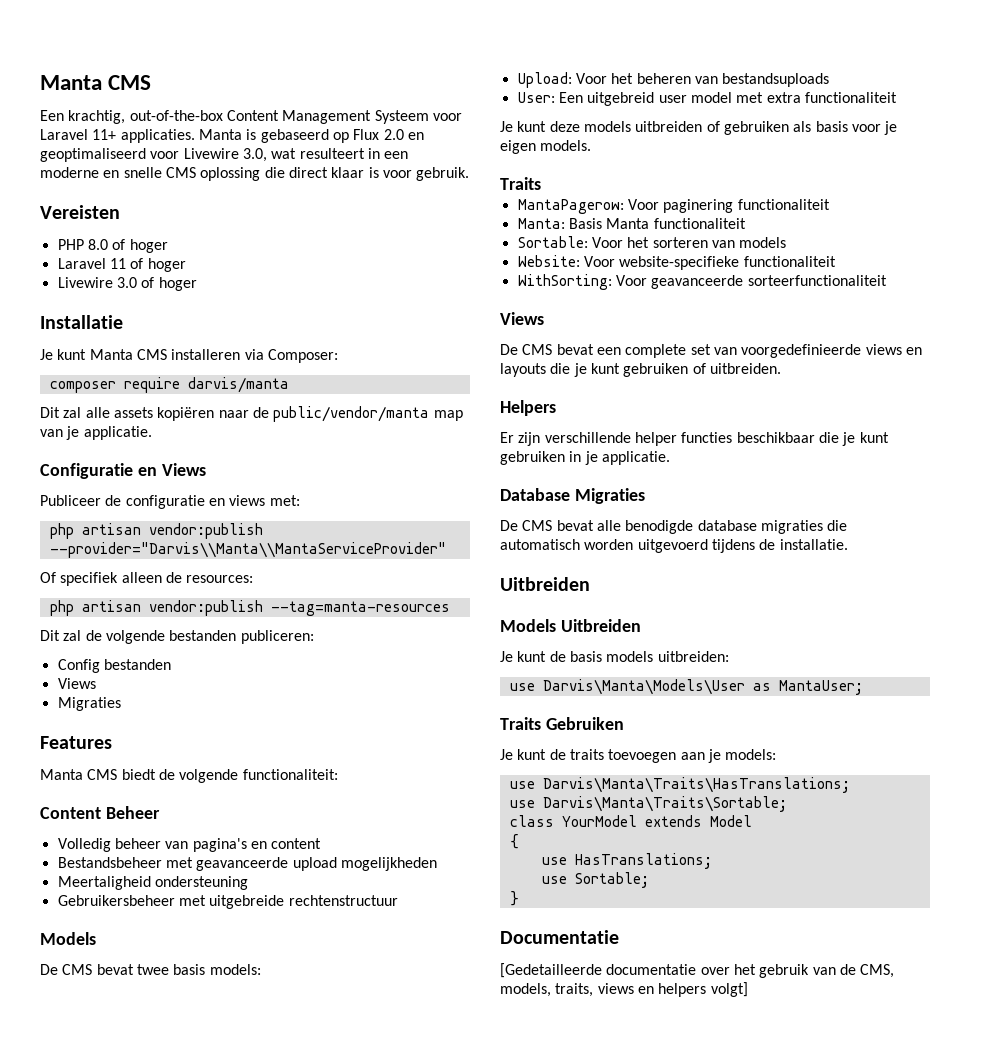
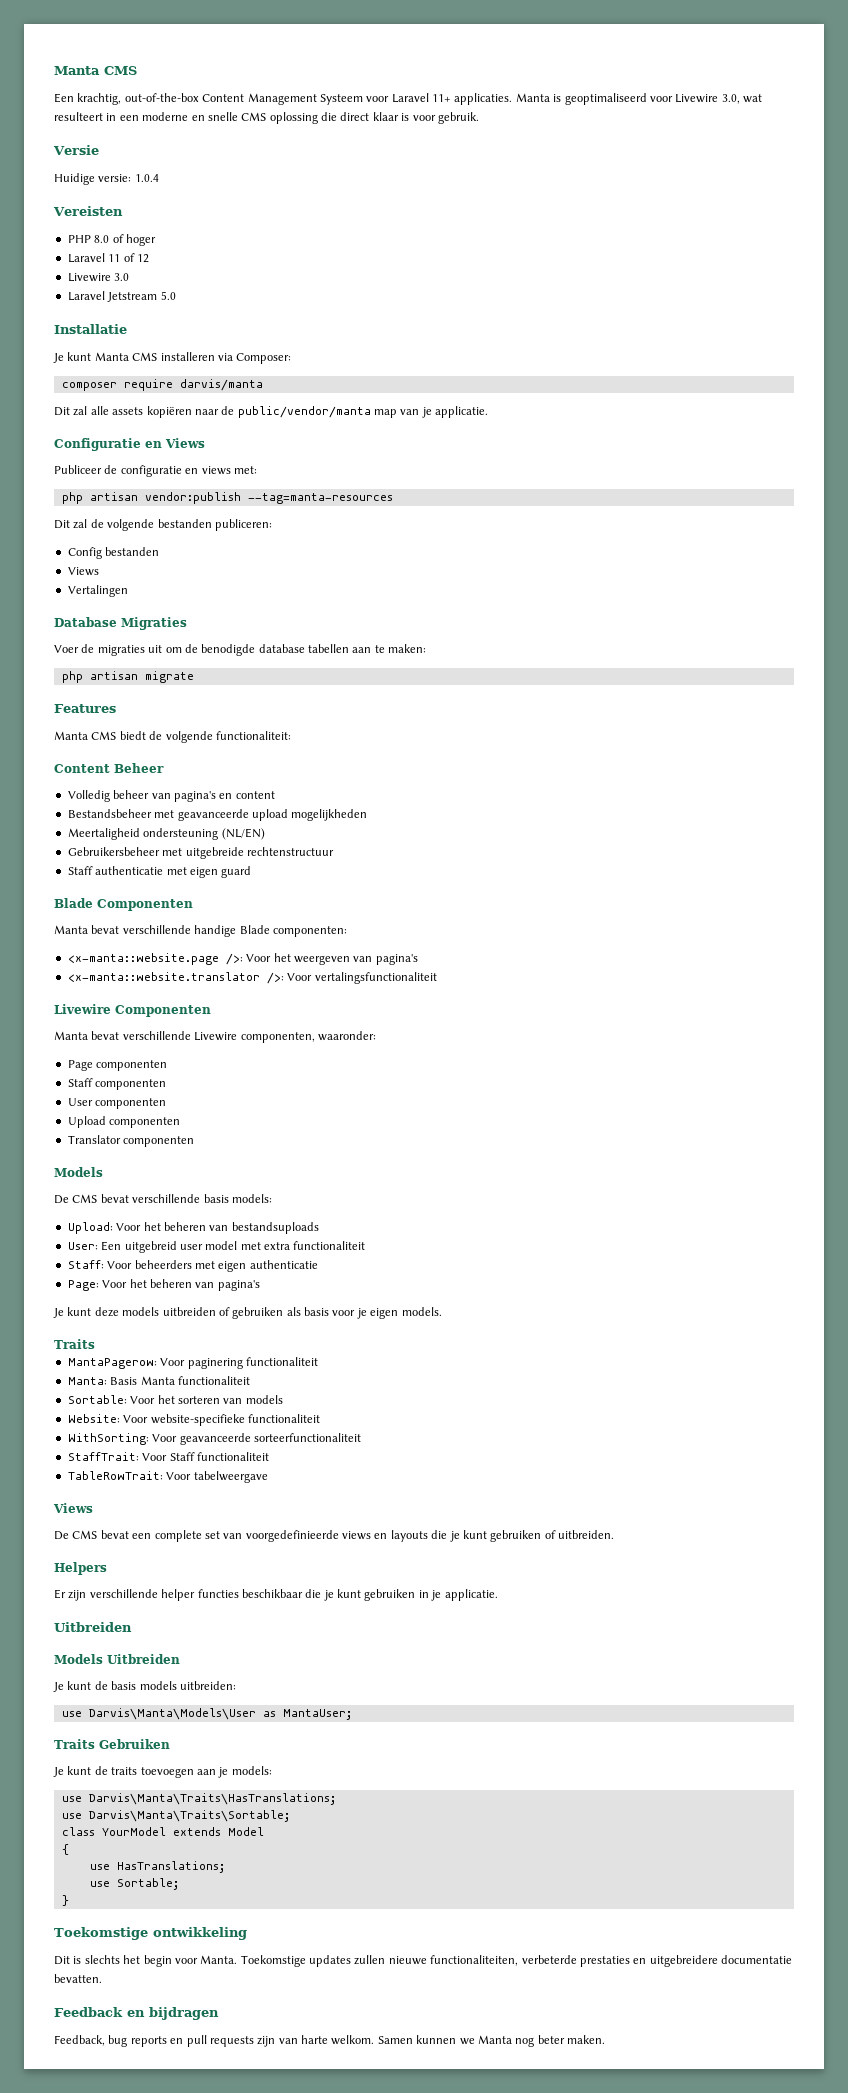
- Manta is gebaseerd op Flux 2.0 en geoptimaliseerd voor Livewire 3.0, wat resulteert in een moderne en snelle CMS oplossing die direct klaar is voor gebruik.
+ Manta is geoptimaliseerd voor Livewire 3.0, wat resulteert in een moderne en snelle CMS oplossing die direct klaar is voor gebruik.
+ Versie
+ Huidige versie: 1.0.4
- Laravel 11 of hoger
+ Laravel 11 of 12
- Livewire 3.0 of hoger
+ Livewire 3.0
+ Laravel Jetstream 5.0
- php artisan vendor:publish --provider="Darvis\\Manta\\MantaServiceProvider"
- Of specifiek alleen de resources:
  Config bestanden
  Views
- Migraties
+ Vertalingen
+ Database Migraties
+ Voer de migraties uit om de benodigde database tabellen aan te maken:
+ php artisan migrate
- Meertaligheid ondersteuning
+ Meertaligheid ondersteuning (NL/EN)
+ Staff authenticatie met eigen guard
+ Blade Componenten
+ Manta bevat verschillende handige Blade componenten:
+ <x-manta::website.page />: Voor het weergeven van pagina's
+ <x-manta::website.translator />: Voor vertalingsfunctionaliteit
+ Livewire Componenten
+ Manta bevat verschillende Livewire componenten, waaronder:
+ Page componenten
+ Staff componenten
+ User componenten
+ Upload componenten
+ Translator componenten
- De CMS bevat twee basis models:
+ De CMS bevat verschillende basis models:
+ Staff: Voor beheerders met eigen authenticatie
+ Page: Voor het beheren van pagina's
+ StaffTrait: Voor Staff functionaliteit
+ TableRowTrait: Voor tabelweergave
- Database Migraties
- De CMS bevat alle benodigde database migraties die automatisch worden uitgevoerd tijdens de installatie.
- Documentatie
- [Gedetailleerde documentatie over het gebruik van de CMS, models, traits, views en helpers volgt]
+ Toekomstige ontwikkeling
+ Dit is slechts het begin voor Manta. Toekomstige updates zullen nieuwe functionaliteiten, verbeterde prestaties en uitgebreidere documentatie bevatten.
+ Feedback en bijdragen
+ Feedback, bug reports en pull requests zijn van harte welkom. Samen kunnen we Manta nog beter maken.

